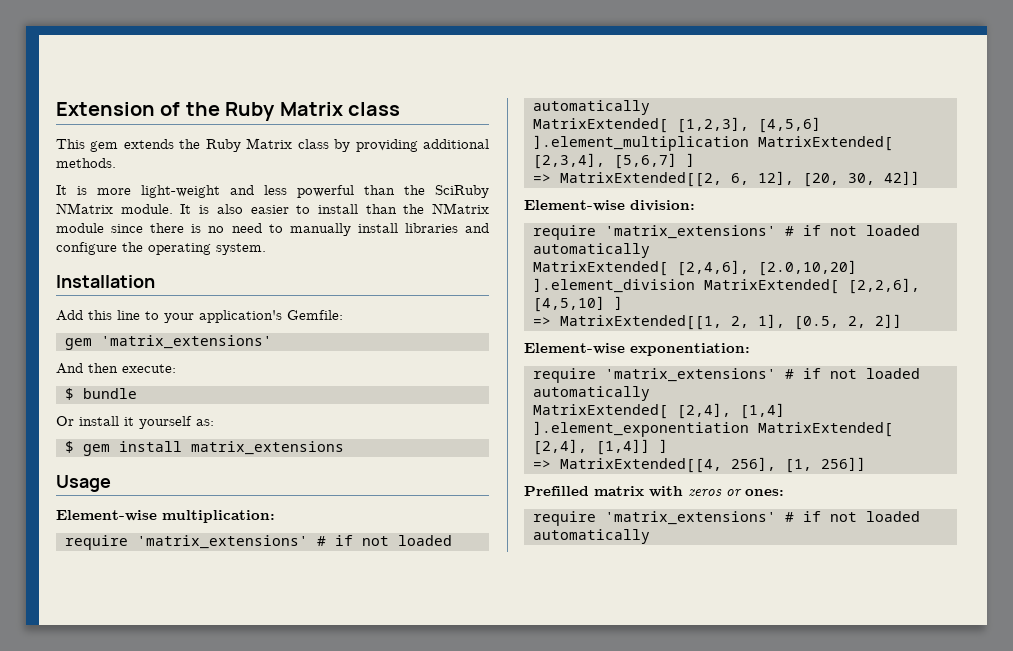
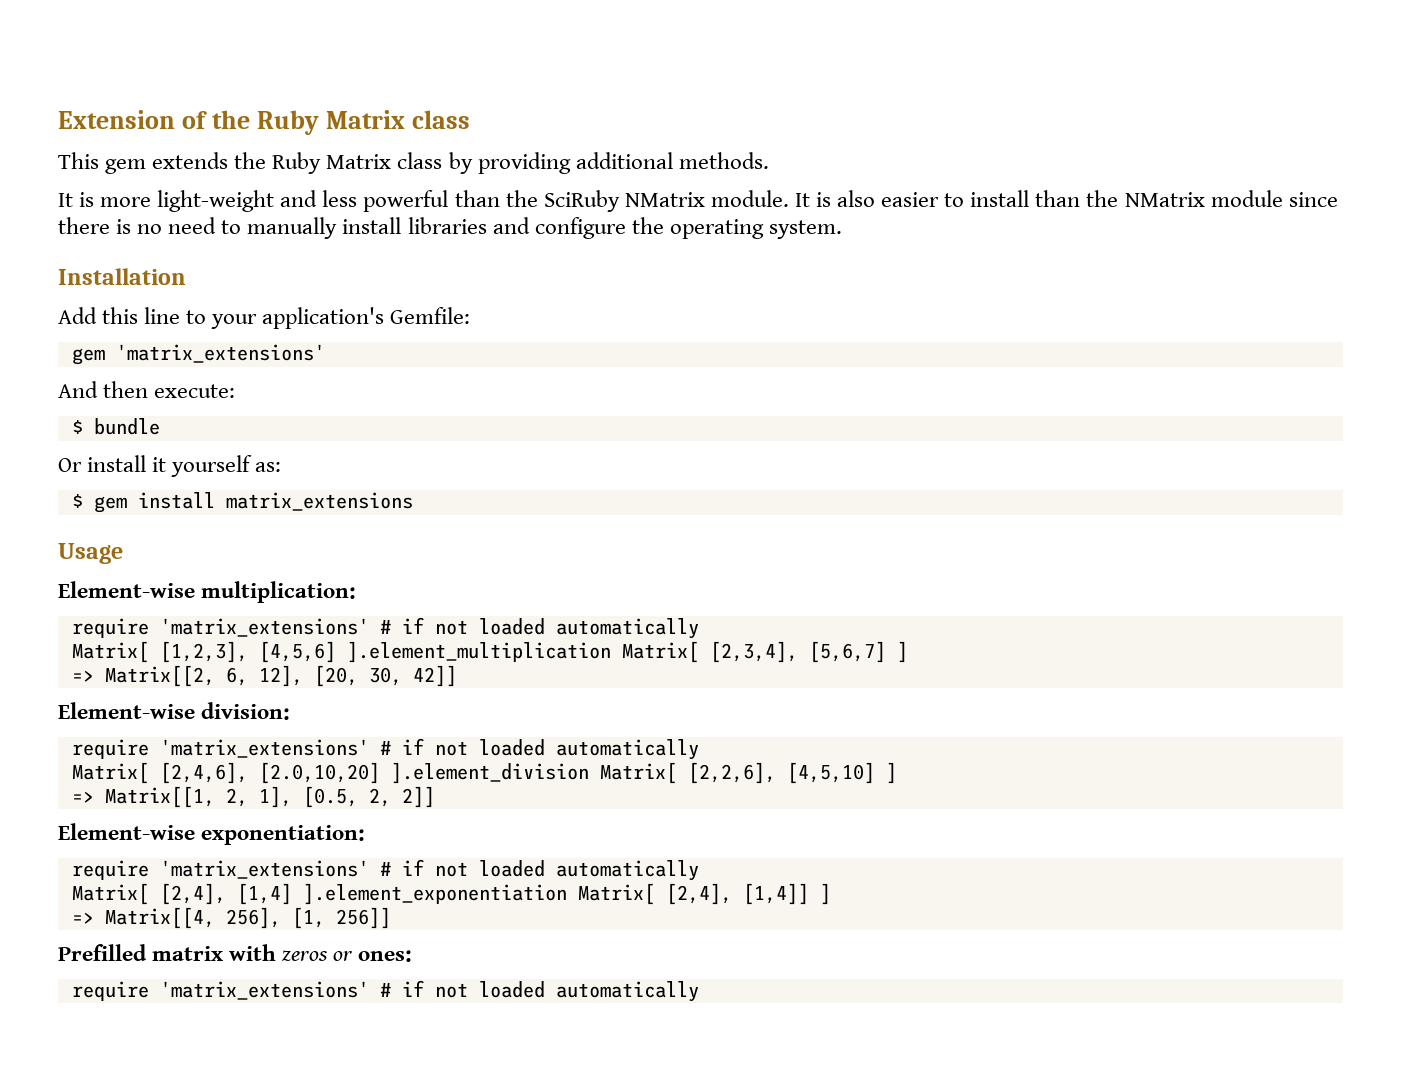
- MatrixExtended[ [1,2,3], [4,5,6] ].element_multiplication MatrixExtended[ [2,3,4], [5,6,7] ]
+ Matrix[ [1,2,3], [4,5,6] ].element_multiplication Matrix[ [2,3,4], [5,6,7] ]
- => MatrixExtended[[2, 6, 12], [20, 30, 42]]
+ => Matrix[[2, 6, 12], [20, 30, 42]]
- MatrixExtended[ [2,4,6], [2.0,10,20] ].element_division MatrixExtended[ [2,2,6], [4,5,10] ]
+ Matrix[ [2,4,6], [2.0,10,20] ].element_division Matrix[ [2,2,6], [4,5,10] ]
- => MatrixExtended[[1, 2, 1], [0.5, 2, 2]]
+ => Matrix[[1, 2, 1], [0.5, 2, 2]]
- MatrixExtended[ [2,4], [1,4] ].element_exponentiation MatrixExtended[ [2,4], [1,4]] ]
+ Matrix[ [2,4], [1,4] ].element_exponentiation Matrix[ [2,4], [1,4]] ]
- => MatrixExtended[[4, 256], [1, 256]]
+ => Matrix[[4, 256], [1, 256]]

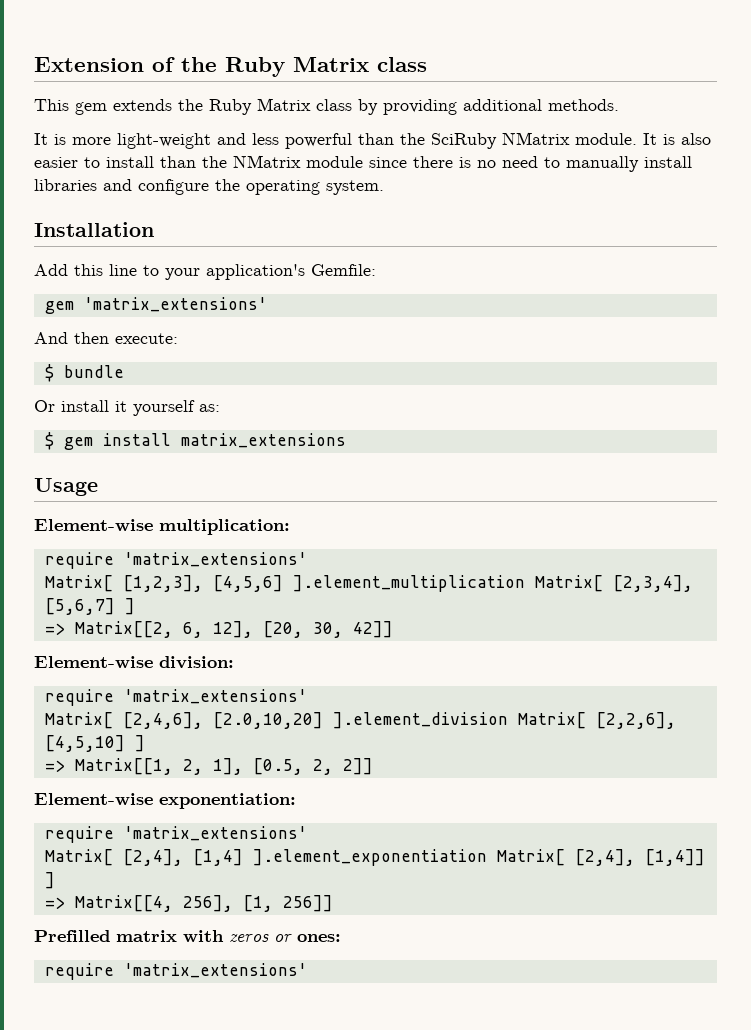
  Element-wise multiplication:
- require 'matrix_extensions' # if not loaded automatically
+ require 'matrix_extensions'
  Element-wise division:
- require 'matrix_extensions' # if not loaded automatically
+ require 'matrix_extensions'
  Element-wise exponentiation:
- require 'matrix_extensions' # if not loaded automatically
+ require 'matrix_extensions'
  Prefilled matrix with zeros or ones:
- require 'matrix_extensions' # if not loaded automatically
+ require 'matrix_extensions'

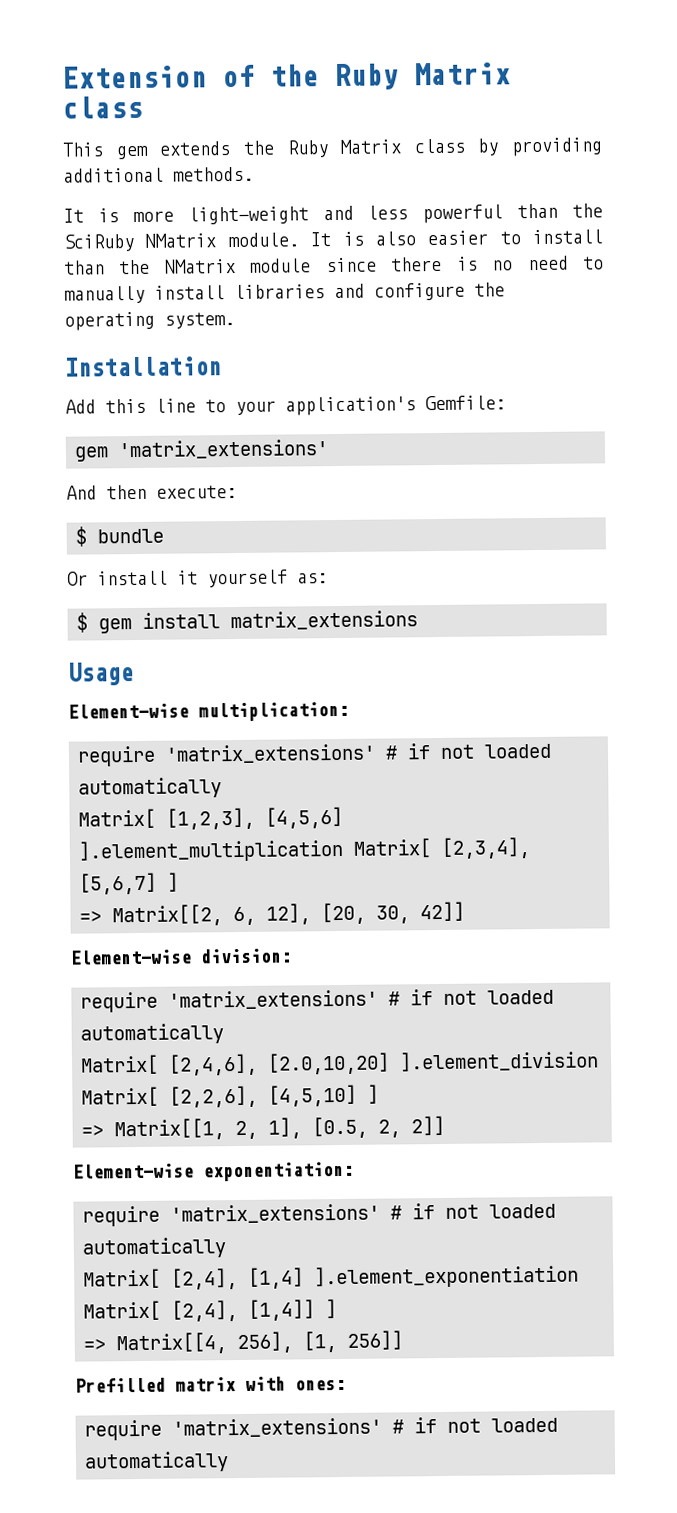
  Element-wise multiplication:
- require 'matrix_extensions'
+ require 'matrix_extensions' # if not loaded automatically
  Element-wise division:
- require 'matrix_extensions'
+ require 'matrix_extensions' # if not loaded automatically
  Element-wise exponentiation:
- require 'matrix_extensions'
+ require 'matrix_extensions' # if not loaded automatically
- Prefilled matrix with zeros or ones:
- require 'matrix_extensions'
+ Prefilled matrix with ones:
+ require 'matrix_extensions' # if not loaded automatically

